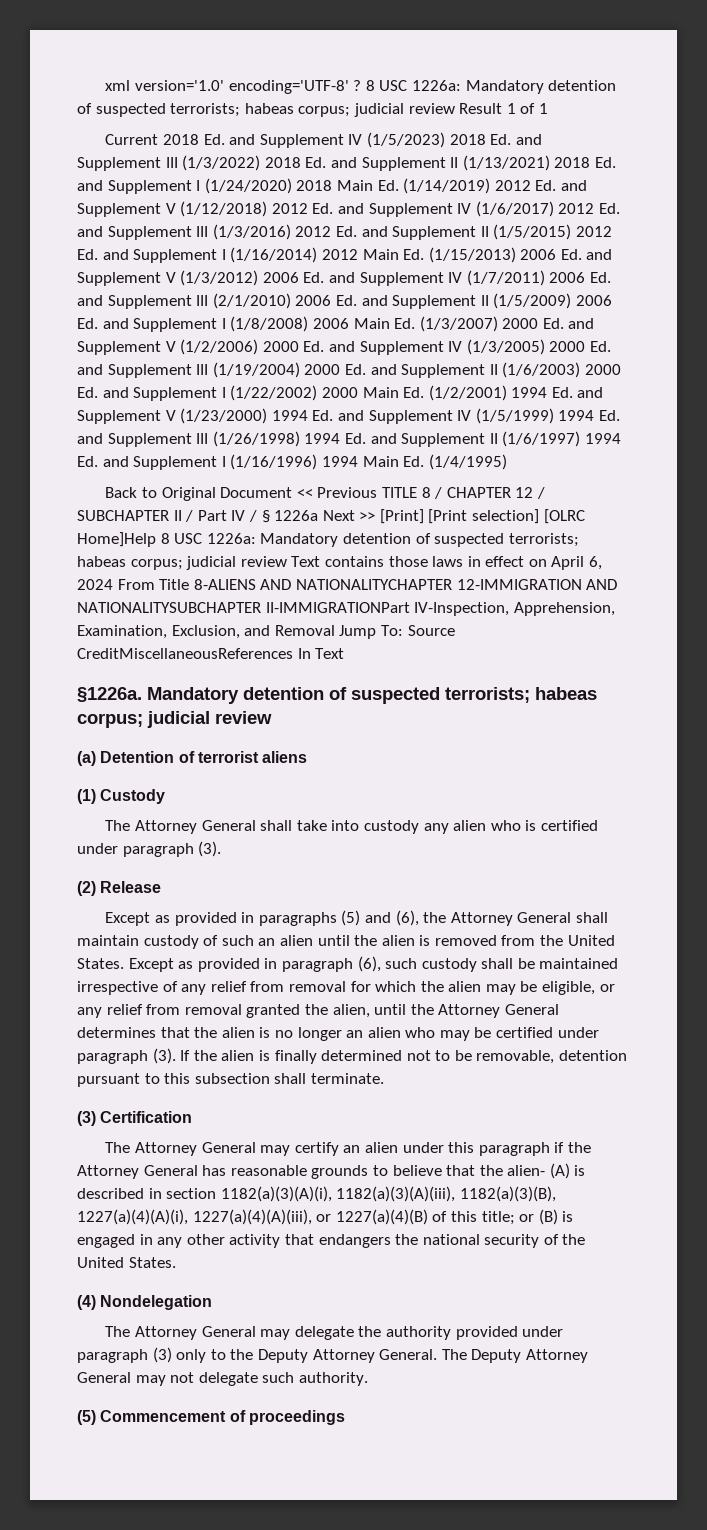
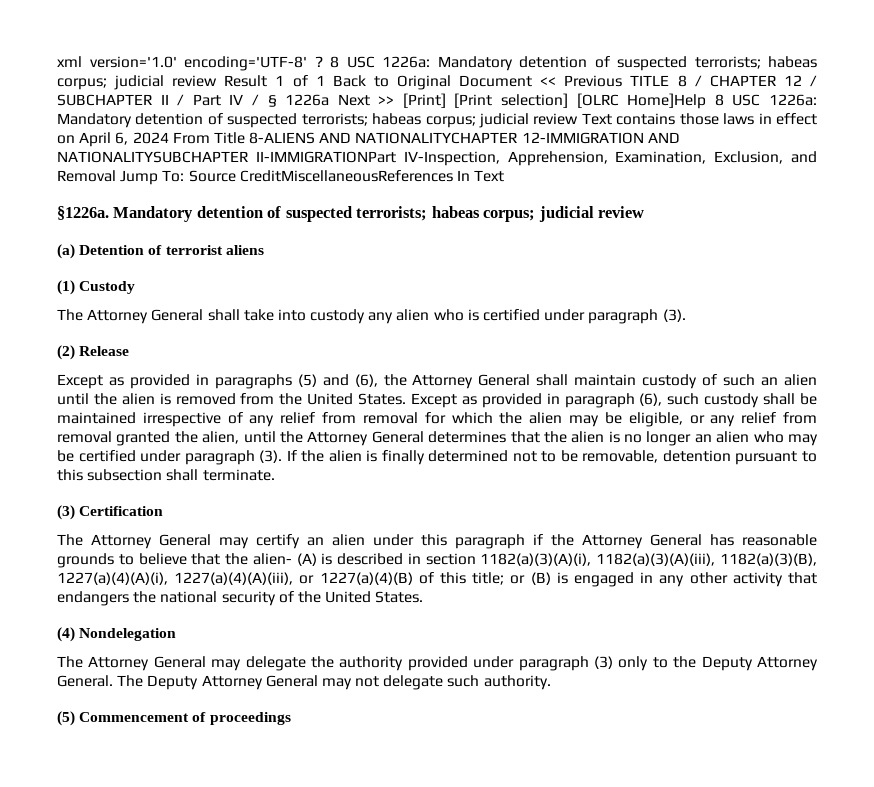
- judicial review Result 1 of 1
- Current 2018 Ed. and Supplement IV (1/5/2023) 2018 Ed. and Supplement III (1/3/2022) 2018 Ed. and Supplement II (1/13/2021) 2018 Ed. and Supplement I (1/24/2020) 2018 Main Ed. (1/14/2019) 2012 Ed. and Supplement V (1/12/2018) 2012 Ed. and Supplement IV (1/6/2017) 2012 Ed. and Supplement III (1/3/2016) 2012 Ed. and Supplement II (1/5/2015) 2012 Ed. and Supplement I (1/16/2014) 2012 Main Ed. (1/15/2013) 2006 Ed. and Supplement V (1/3/2012) 2006 Ed. and Supplement IV (1/7/2011) 2006 Ed. and Supplement III (2/1/2010) 2006 Ed. and Supplement II (1/5/2009) 2006 Ed. and Supplement I (1/8/2008) 2006 Main Ed. (1/3/2007) 2000 Ed. and Supplement V (1/2/2006) 2000 Ed. and Supplement IV (1/3/2005) 2000 Ed. and Supplement III (1/19/2004) 2000 Ed. and Supplement II (1/6/2003) 2000 Ed. and Supplement I (1/22/2002) 2000 Main Ed. (1/2/2001) 1994 Ed. and Supplement V (1/23/2000) 1994 Ed. and Supplement IV (1/5/1999) 1994 Ed. and Supplement III (1/26/1998) 1994 Ed. and Supplement II (1/6/1997) 1994 Ed. and Supplement I (1/16/1996) 1994 Main Ed. (1/4/1995)
- Back to Original Document << Previous TITLE 8 / CHAPTER 12 / SUBCHAPTER II / Part IV / § 1226a Next >> [Print] [Print selection] [OLRC Home]Help 8 USC 1226a:
+ judicial review Result 1 of 1 Back to Original Document << Previous TITLE 8 / CHAPTER 12 / SUBCHAPTER II / Part IV / § 1226a Next >> [Print] [Print selection] [OLRC Home]Help 8 USC 1226a:

